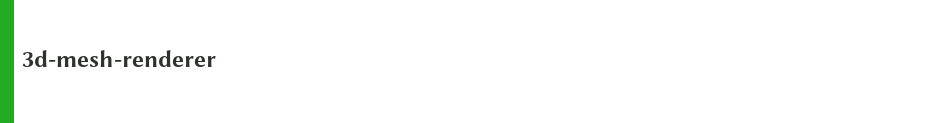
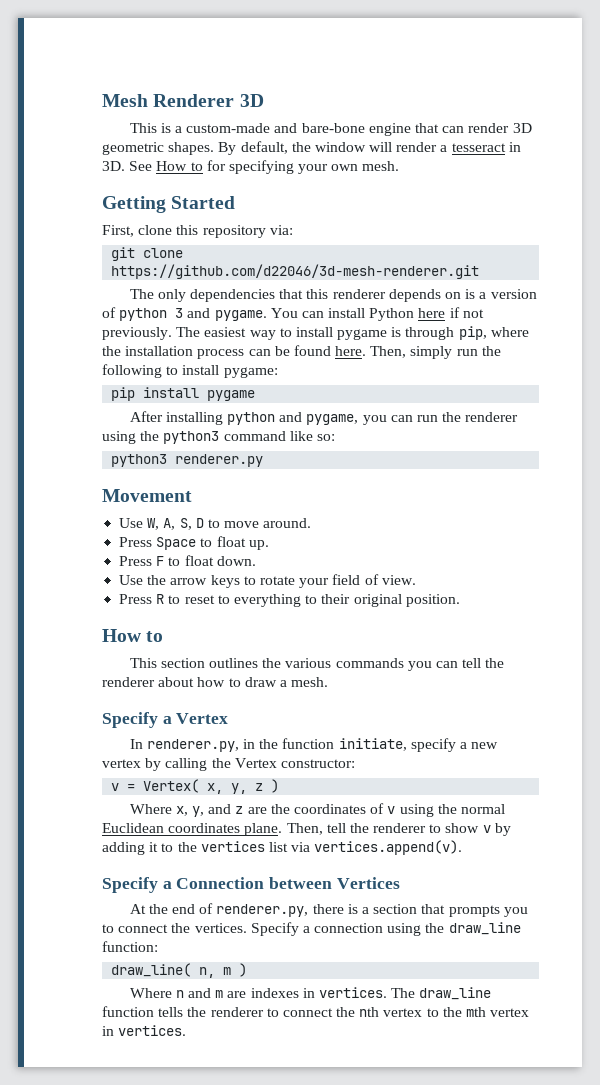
- 3d-mesh-renderer
+ Mesh Renderer 3D
+ This is a custom-made and bare-bone engine that can render 3D geometric shapes. By default, the window will render a tesseract in 3D. See How to for specifying your own mesh.
+ Getting Started
+ First, clone this repository via:
+ git clone https://github.com/d22046/3d-mesh-renderer.git
+ The only dependencies that this renderer depends on is a version of python 3 and pygame. You can install Python here if not previously. The easiest way to install pygame is through pip, where the installation process can be found here. Then, simply run the following to install pygame:
+ pip install pygame
+ After installing python and pygame, you can run the renderer using the python3 command like so:
+ python3 renderer.py
+ Movement
+ Use W, A, S, D to move around.
+ Press Space to float up.
+ Press F to float down.
+ Use the arrow keys to rotate your field of view.
+ Press R to reset to everything to their original position.
+ How to
+ This section outlines the various commands you can tell the renderer about how to draw a mesh.
+ Specify a Vertex
+ In renderer.py, in the function initiate, specify a new vertex by calling the Vertex constructor:
+ v = Vertex( x, y, z )
+ Where x, y, and z are the coordinates of v using the normal Euclidean coordinates plane. Then, tell the renderer to show v by adding it to the vertices list via vertices.append(v).
+ Specify a Connection between Vertices
+ At the end of renderer.py, there is a section that prompts you to connect the vertices. Specify a connection using the draw_line function:
+ draw_line( n, m )
+ Where n and m are indexes in vertices. The draw_line function tells the renderer to connect the nth vertex to the mth vertex in vertices.

